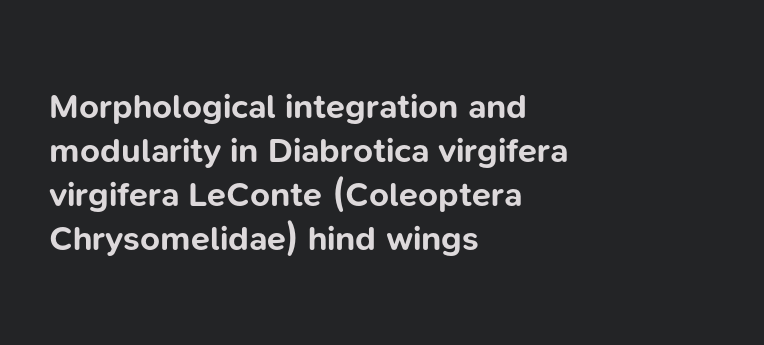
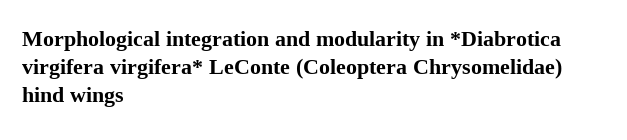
- Morphological integration and modularity in Diabrotica virgifera virgifera LeConte (Coleoptera Chrysomelidae) hind wings
+ Morphological integration and modularity in *Diabrotica virgifera virgifera* LeConte (Coleoptera Chrysomelidae) hind wings

